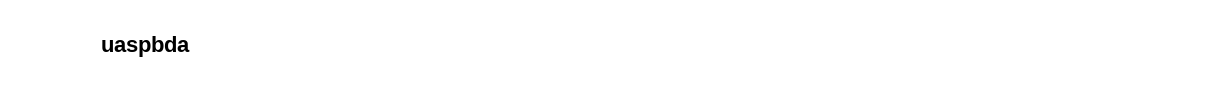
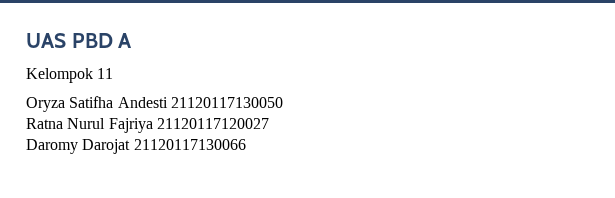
- uaspbda
+ UAS PBD A
+ Kelompok 11
+ Oryza Satifha Andesti 21120117130050
+ Ratna Nurul Fajriya 21120117120027
+ Daromy Darojat 21120117130066

